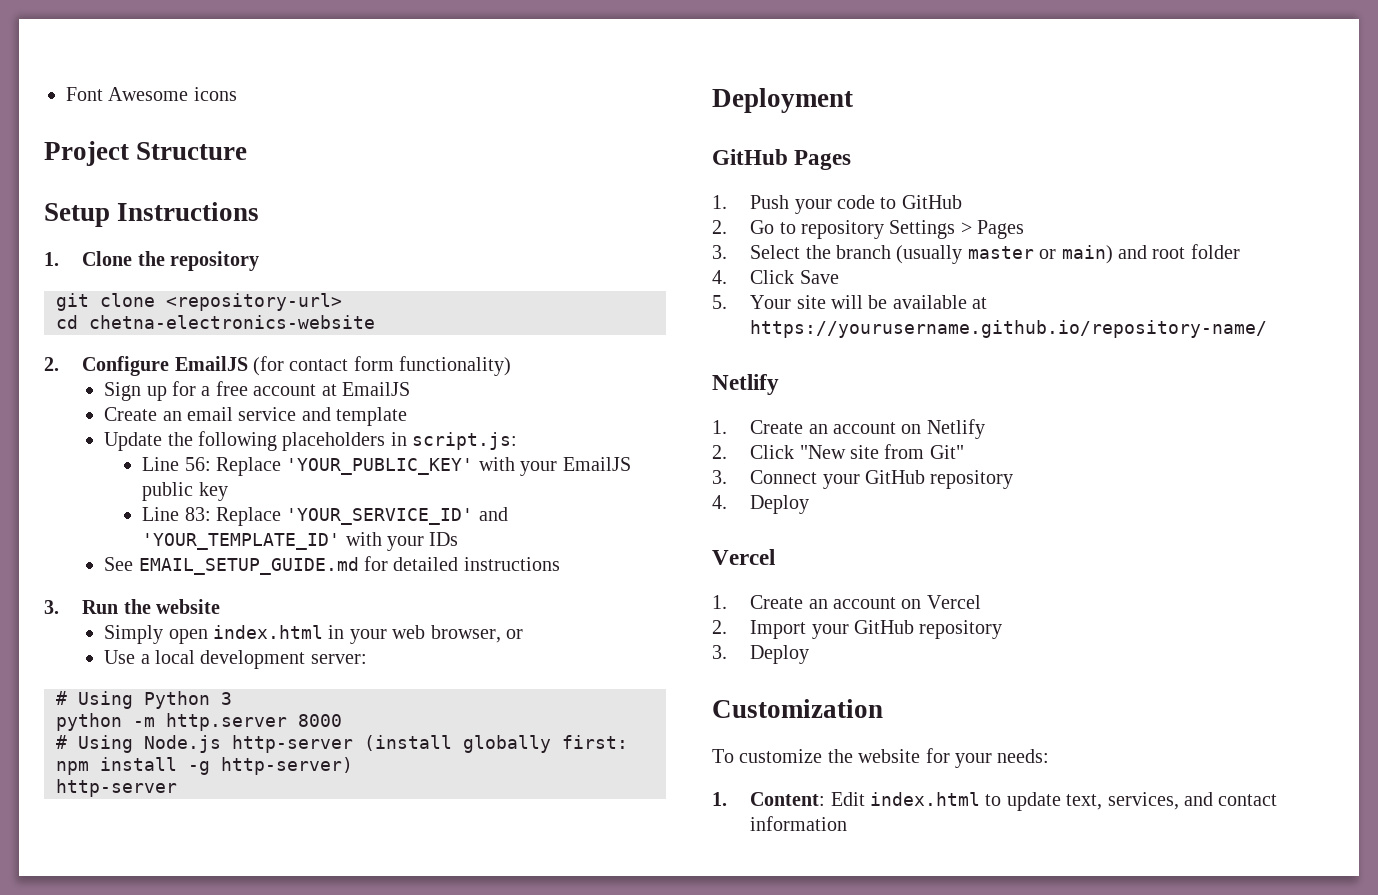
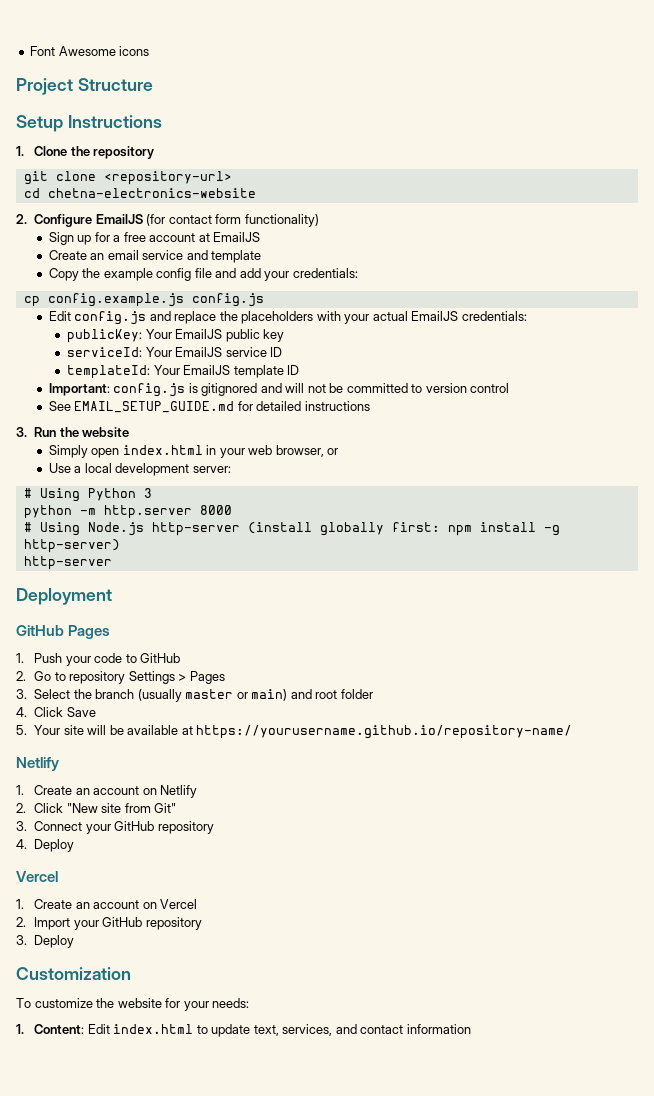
- Update the following placeholders in script.js:
- Line 56: Replace 'YOUR_PUBLIC_KEY' with your EmailJS public key
- Line 83: Replace 'YOUR_SERVICE_ID' and 'YOUR_TEMPLATE_ID' with your IDs
+ Copy the example config file and add your credentials:
+ cp config.example.js config.js
+ Edit config.js and replace the placeholders with your actual EmailJS credentials:
+ publicKey: Your EmailJS public key
+ serviceId: Your EmailJS service ID
+ templateId: Your EmailJS template ID
+ Important: config.js is gitignored and will not be committed to version control

